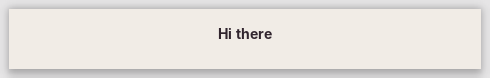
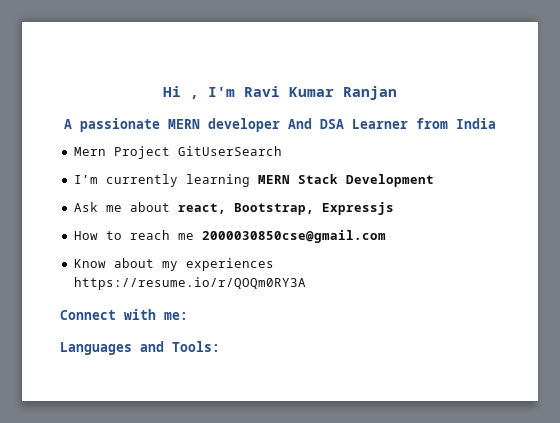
- Hi there
+ Hi , I'm Ravi Kumar Ranjan
+ A passionate MERN developer And DSA Learner from India
+ Mern Project GitUserSearch
+ I’m currently learning MERN Stack Development
+ Ask me about react, Bootstrap, Expressjs
+ How to reach me 2000030850cse@gmail.com
+ Know about my experiences https://resume.io/r/QOQm0RY3A
+ Connect with me:
+ Languages and Tools:

